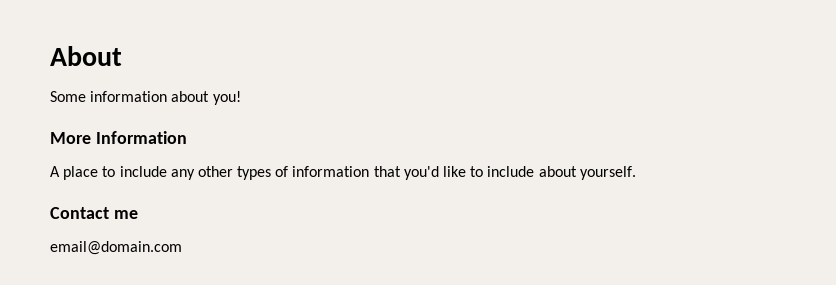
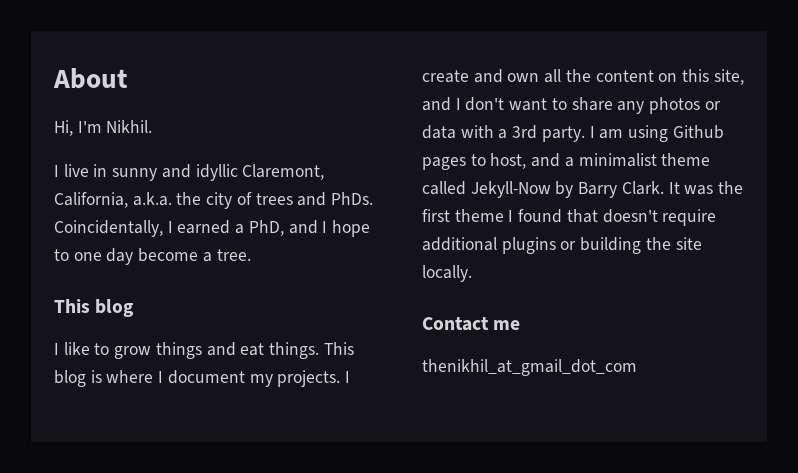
- Some information about you!
- More Information
- A place to include any other types of information that you'd like to include about yourself.
+ Hi, I'm Nikhil.
+ I live in sunny and idyllic Claremont, California, a.k.a. the city of trees and PhDs. Coincidentally, I earned a PhD, and I hope to one day become a tree.
+ This blog
+ I like to grow things and eat things. This blog is where I document my projects. I create and own all the content on this site, and I don't want to share any photos or data with a 3rd party. I am using Github pages to host, and a minimalist theme called Jekyll-Now by Barry Clark. It was the first theme I found that doesn't require additional plugins or building the site locally.
- email@domain.com
+ thenikhil_at_gmail_dot_com

